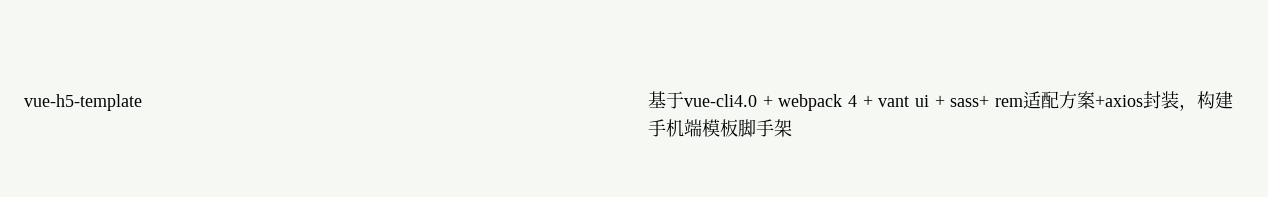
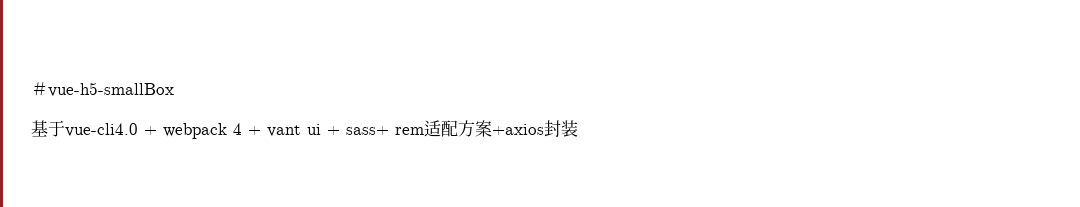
- vue-h5-template
+ ＃vue-h5-smallBox
- 基于vue-cli4.0 + webpack 4 + vant ui + sass+ rem适配方案+axios封装，构建手机端模板脚手架
+ 基于vue-cli4.0 + webpack 4 + vant ui + sass+ rem适配方案+axios封装

